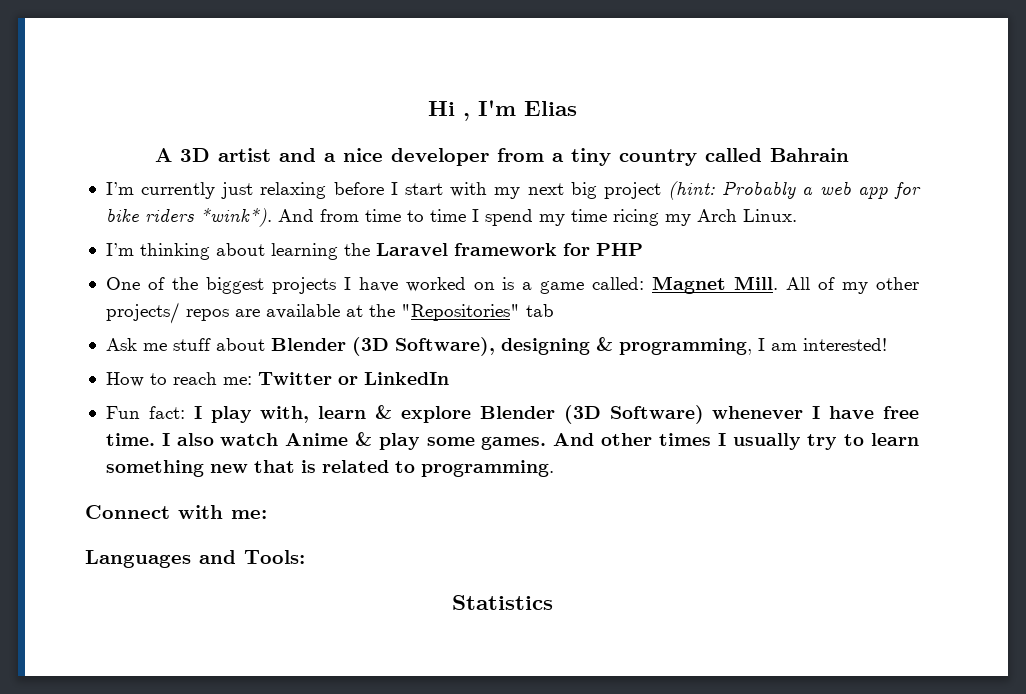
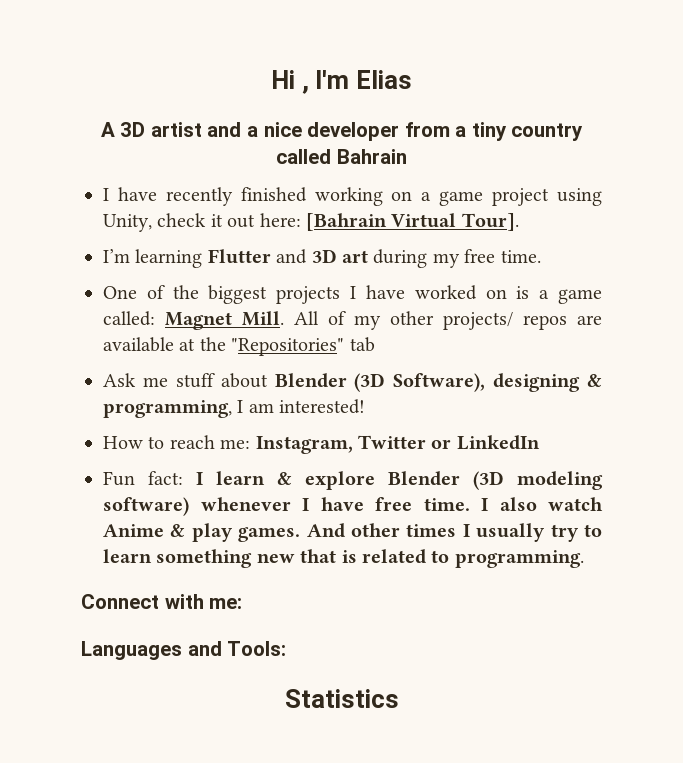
- I’m currently just relaxing before I start with my next big project (hint: Probably a web app for bike riders *wink*). And from time to time I spend my time ricing my Arch Linux.
- I’m thinking about learning the Laravel framework for PHP
+ I have recently finished working on a game project using Unity, check it out here: [Bahrain Virtual Tour].
+ I’m learning Flutter and 3D art during my free time.
- How to reach me: Twitter or LinkedIn
+ How to reach me: Instagram, Twitter or LinkedIn
- Fun fact: I play with, learn & explore Blender (3D Software) whenever I have free time.
+ Fun fact: I learn & explore Blender (3D modeling software) whenever I have free time.
- I also watch Anime & play some games.
+ I also watch Anime & play games.

